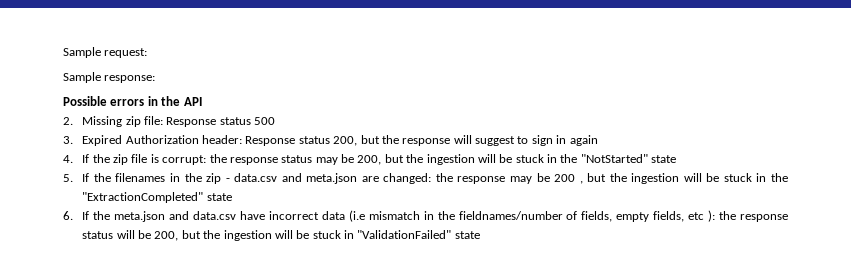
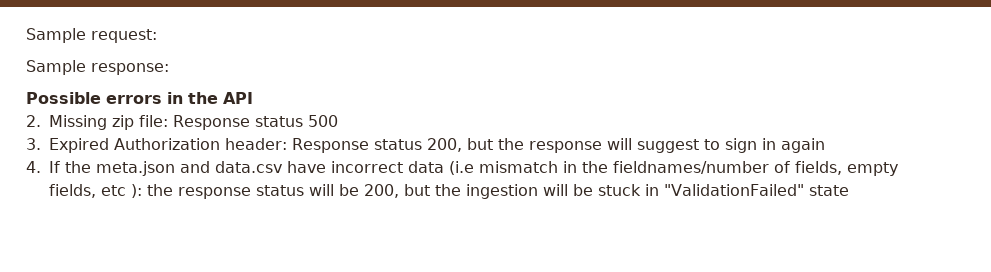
- 4. If the zip file is corrupt: the response status may be 200, but the ingestion will be stuck in the "NotStarted" state
- 5. If the filenames in the zip - data.csv and meta.json are changed: the response may be 200 , but the ingestion will be stuck in the "ExtractionCompleted" state
- 6. If the meta.json and data.csv have incorrect data (i.e mismatch in the fieldnames/number of fields, empty fields, etc ): the response status will be 200, but the ingestion will be stuck in "ValidationFailed" state
+ 4. If the meta.json and data.csv have incorrect data (i.e mismatch in the fieldnames/number of fields, empty fields, etc ): the response status will be 200, but the ingestion will be stuck in "ValidationFailed" state

